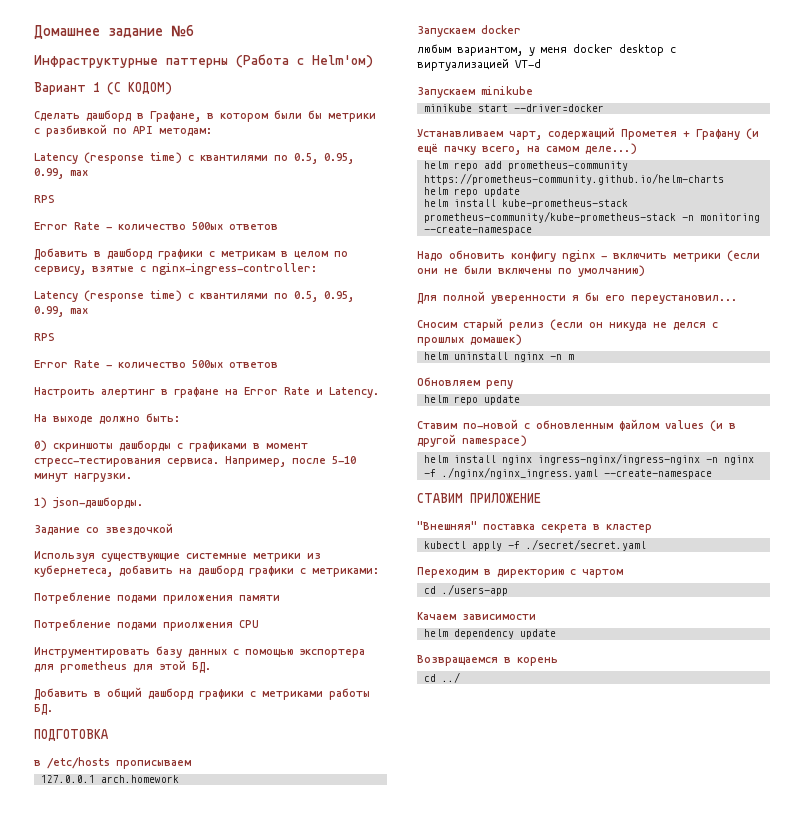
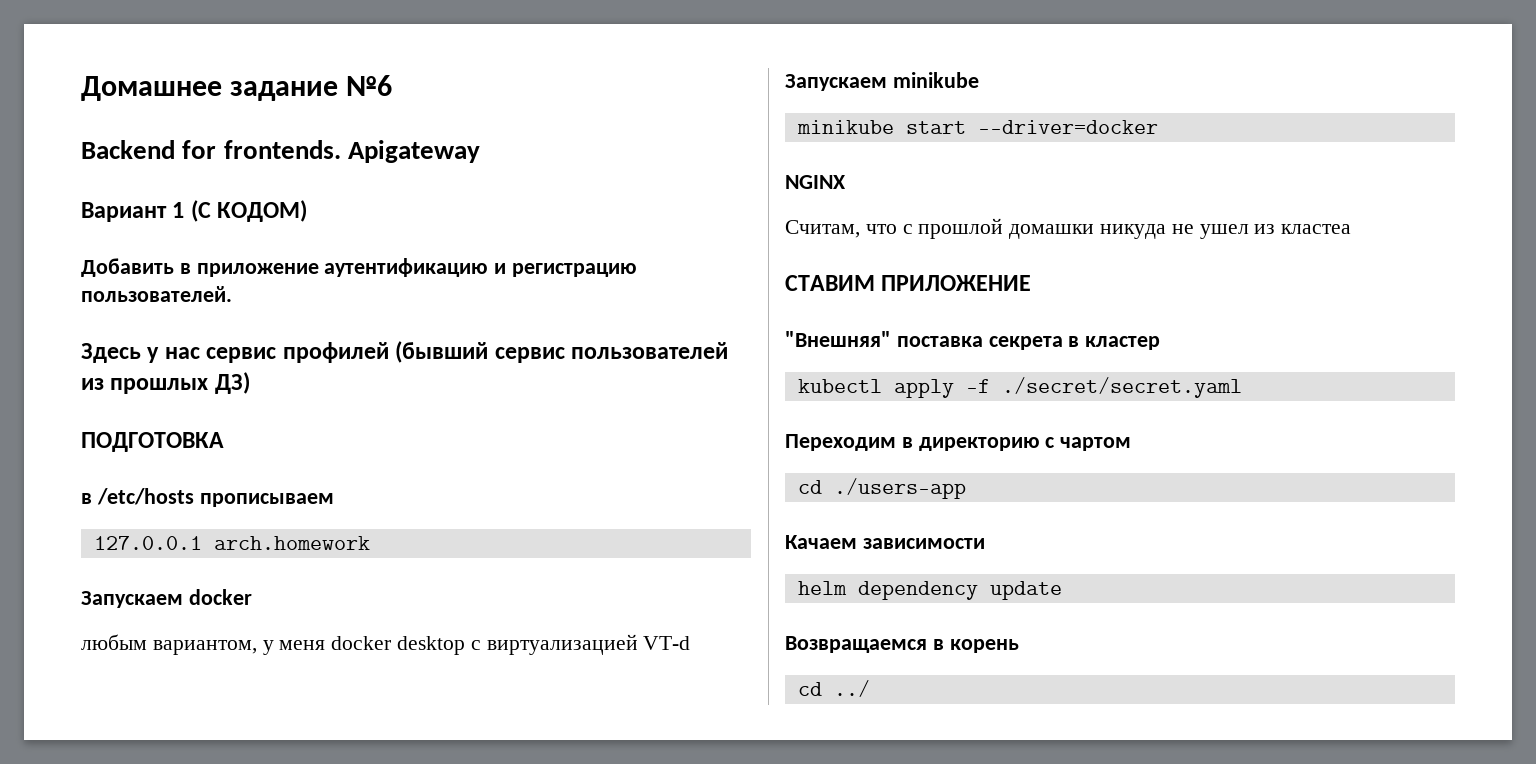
- Инфраструктурные паттерны (Работа с Helm'ом)
+ Backend for frontends. Apigateway
- Сделать дашборд в Графане, в котором были бы метрики с разбивкой по API методам:
- Latency (response time) с квантилями по 0.5, 0.95, 0.99, max
- RPS
- Error Rate - количество 500ых ответов
- Добавить в дашборд графики с метрикам в целом по сервису, взятые с nginx-ingress-controller:
- Latency (response time) с квантилями по 0.5, 0.95, 0.99, max
- RPS
- Error Rate - количество 500ых ответов
- Настроить алертинг в графане на Error Rate и Latency.
- На выходе должно быть:
- 0) скриншоты дашборды с графиками в момент стресс-тестирования сервиса. Например, после 5-10 минут нагрузки.
- 1) json-дашборды.
- Задание со звездочкой
- Используя существующие системные метрики из кубернетеса, добавить на дашборд графики с метриками:
- Потребление подами приложения памяти
- Потребление подами приолжения CPU
- Инструментировать базу данных с помощью экспортера для prometheus для этой БД.
- Добавить в общий дашборд графики с метриками работы БД.
+ Добавить в приложение аутентификацию и регистрацию пользователей.
+ Здесь у нас сервис профилей (бывший сервис пользователей из прошлых ДЗ)
- Устанавливаем чарт, содержащий Прометея + Графану (и ещё пачку всего, на самом деле...)
- helm repo add prometheus-community https://prometheus-community.github.io/helm-charts
- helm repo update
- helm install kube-prometheus-stack prometheus-community/kube-prometheus-stack -n monitoring --create-namespace
- Надо обновить конфигу nginx - включить метрики (если они не были включены по умолчанию)
- Для полной уверенности я бы его переустановил...
- Сносим старый релиз (если он никуда не делся с прошлых домашек)
- helm uninstall nginx -n m
- Обновляем репу
- helm repo update
- Ставим по-новой с обновленным файлом values (и в другой namespace)
- helm install nginx ingress-nginx/ingress-nginx -n nginx -f ./nginx/nginx_ingress.yaml --create-namespace
+ NGINX
+ Считам, что с прошлой домашки никуда не ушел из кластеа

